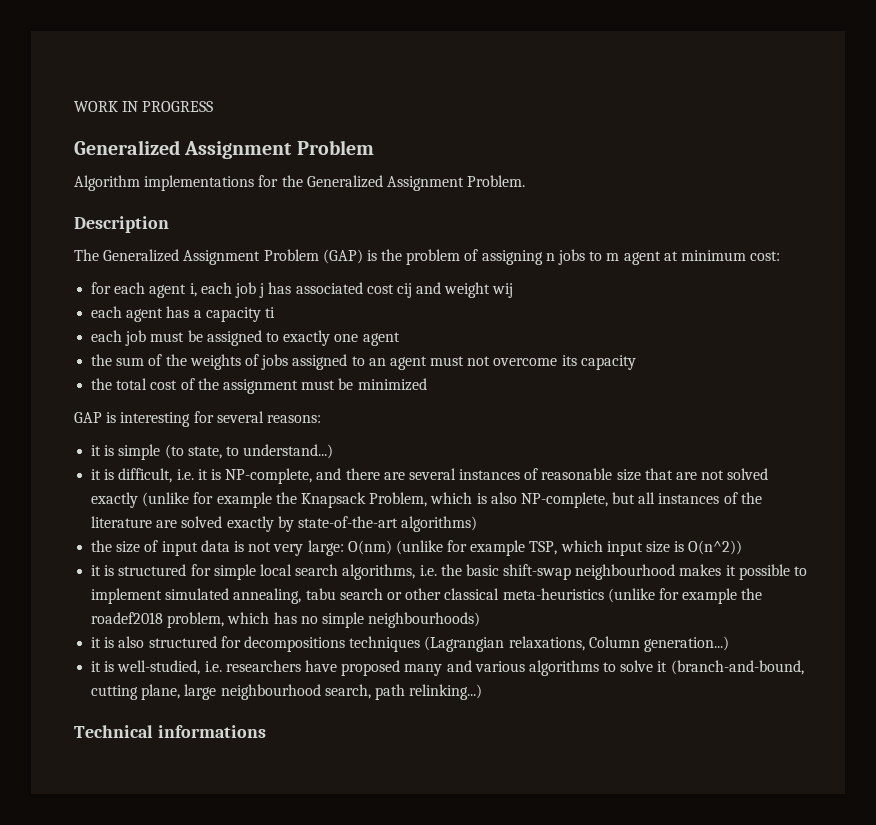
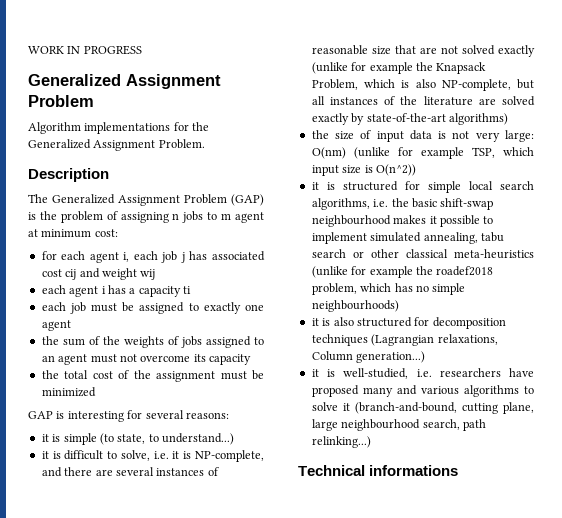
- each agent has a capacity ti
+ each agent i has a capacity ti
- it is difficult, i.e. it is NP-complete, and there are several instances of reasonable size that are not solved exactly (unlike for example the Knapsack Problem, which is also NP-complete, but all instances of the literature are solved exactly by state-of-the-art algorithms)
+ it is difficult to solve, i.e. it is NP-complete, and there are several instances of reasonable size that are not solved exactly (unlike for example the Knapsack Problem, which is also NP-complete, but all instances of the literature are solved exactly by state-of-the-art algorithms)
- it is also structured for decompositions techniques (Lagrangian relaxations, Column generation...)
+ it is also structured for decomposition techniques (Lagrangian relaxations, Column generation...)

